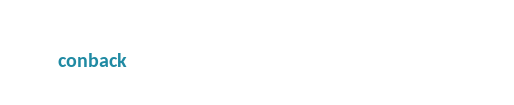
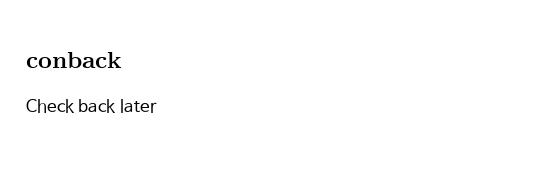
+ Check back later

